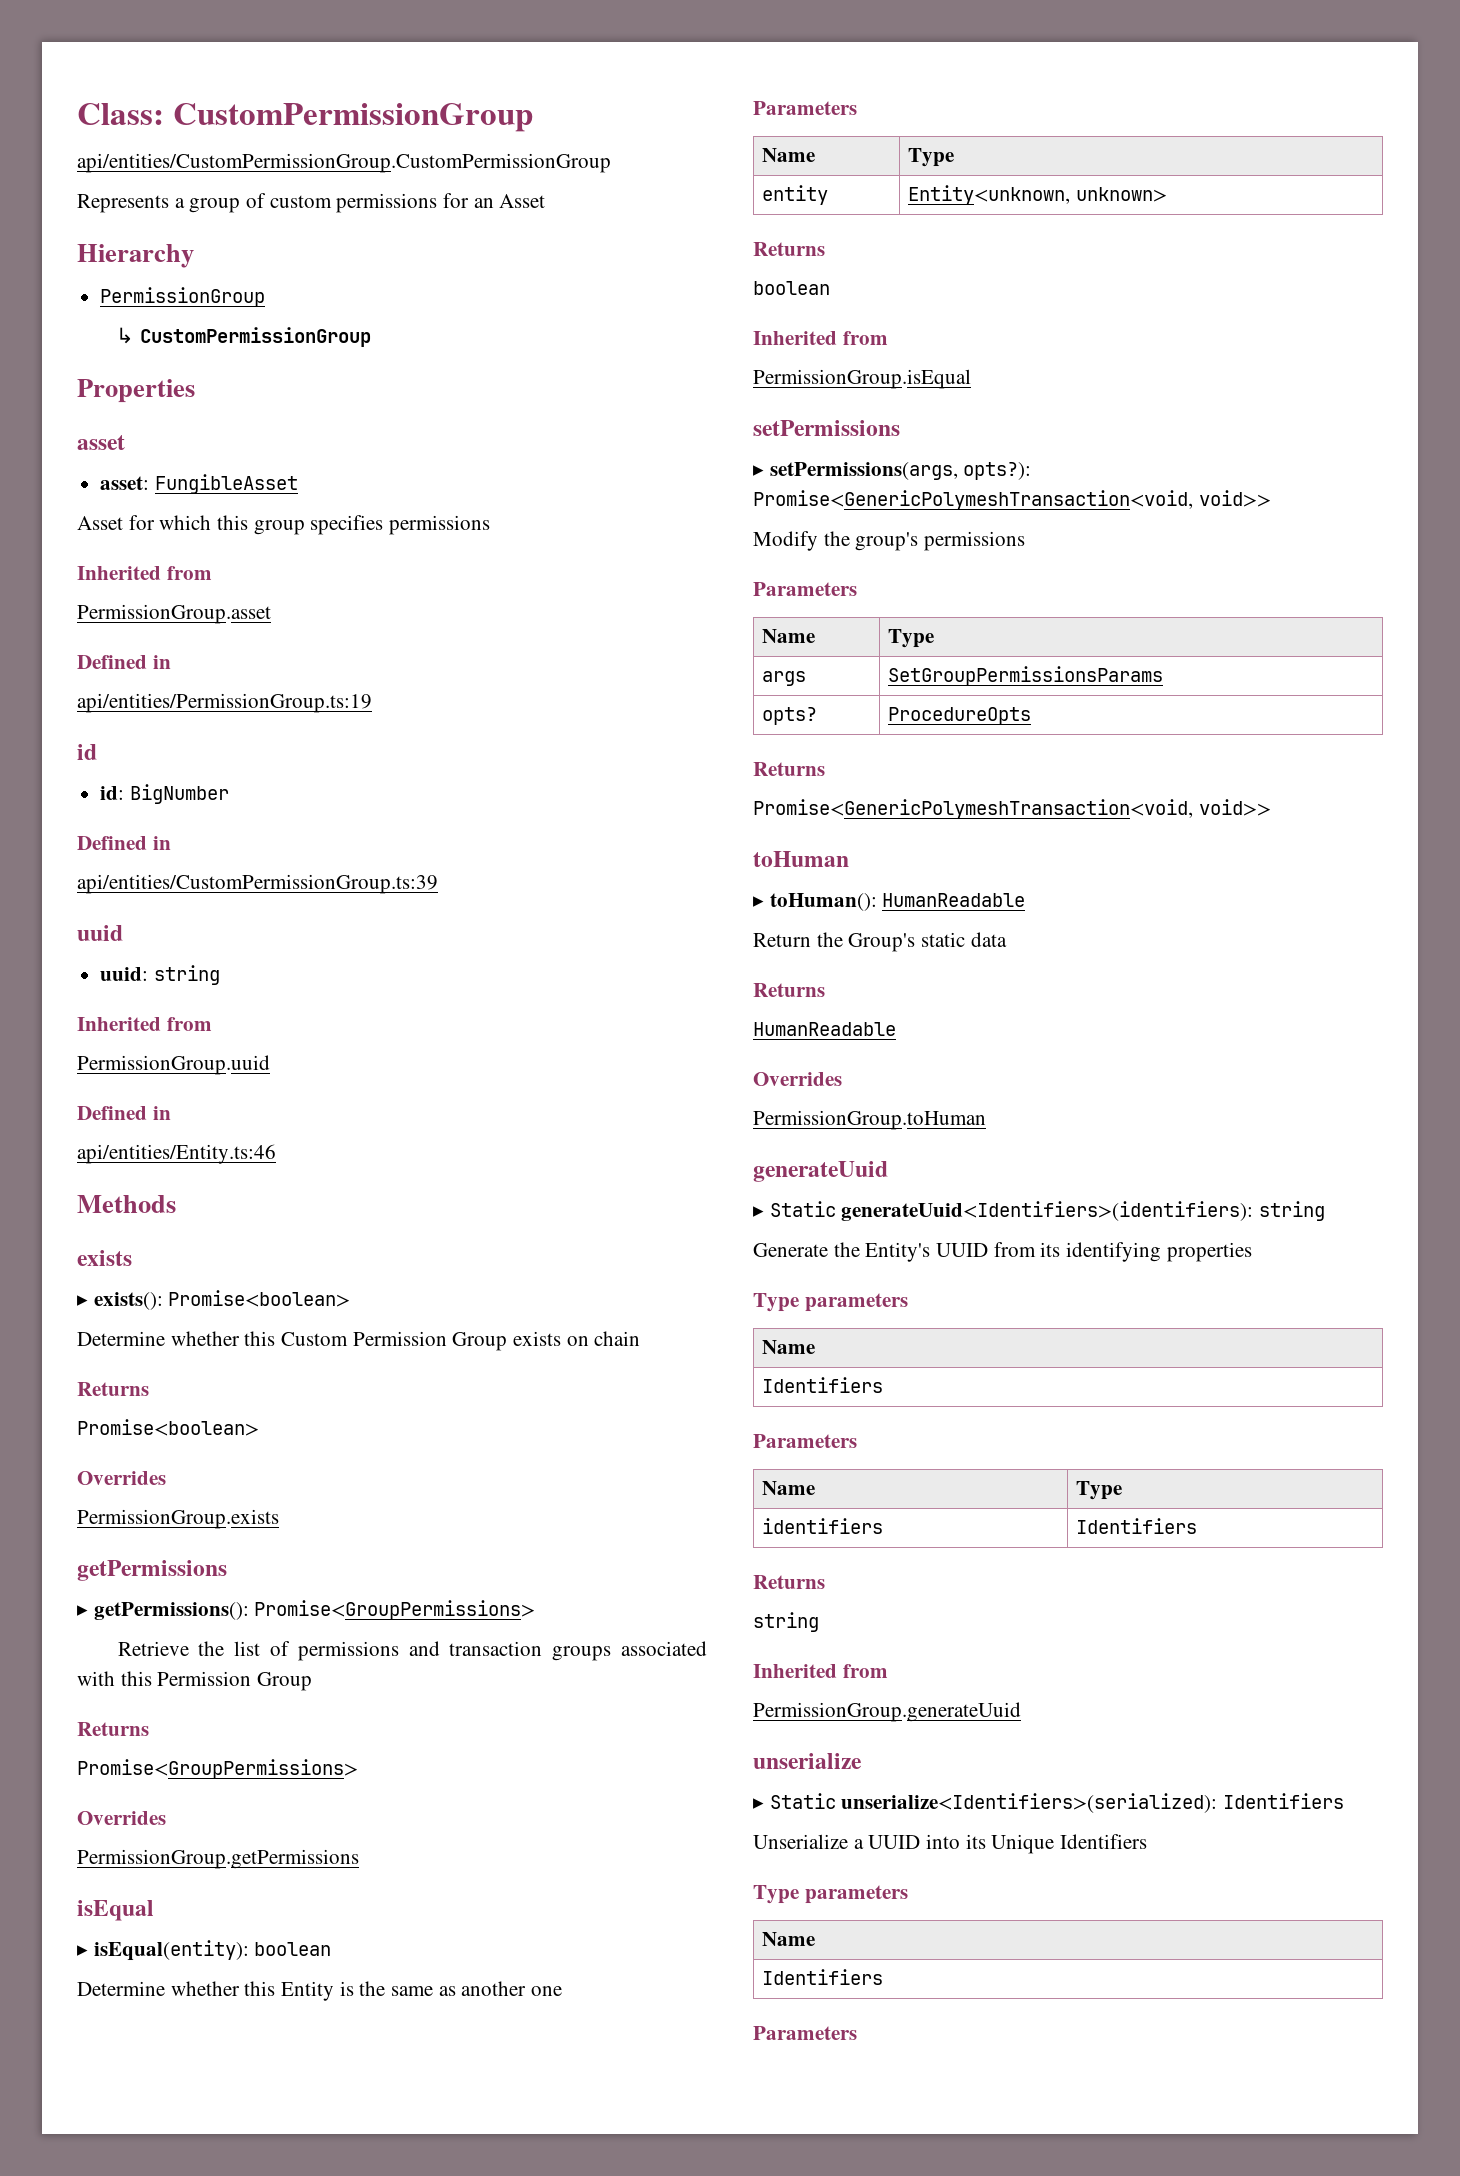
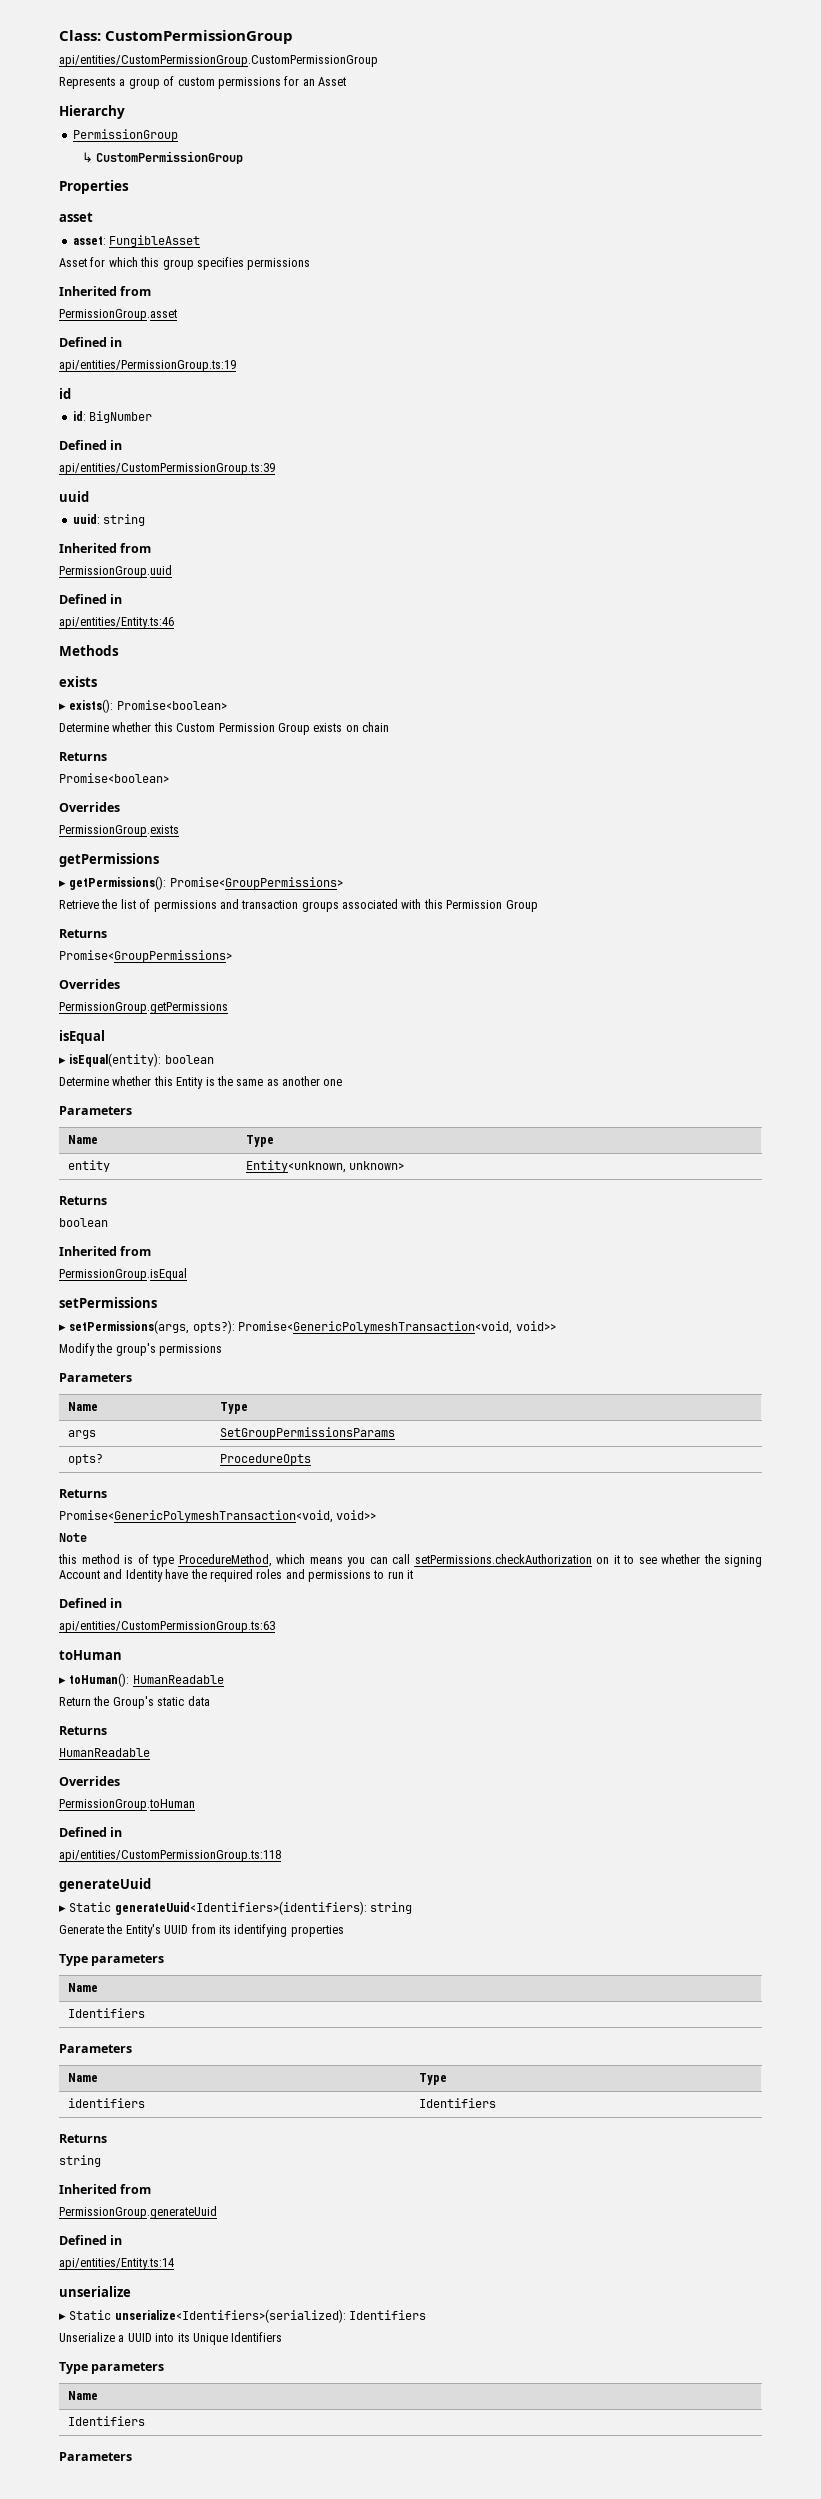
+ Note
+ this method is of type ProcedureMethod, which means you can call setPermissions.checkAuthorization on it to see whether the signing Account and Identity have the required roles and permissions to run it
+ Defined in
+ api/entities/CustomPermissionGroup.ts:63
  PermissionGroup.toHuman
+ Defined in
+ api/entities/CustomPermissionGroup.ts:118
  PermissionGroup.generateUuid
+ Defined in
+ api/entities/Entity.ts:14

